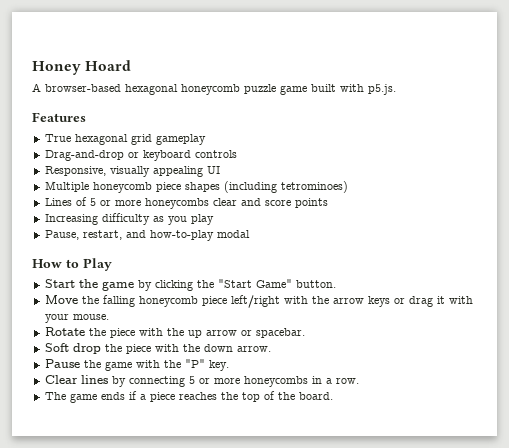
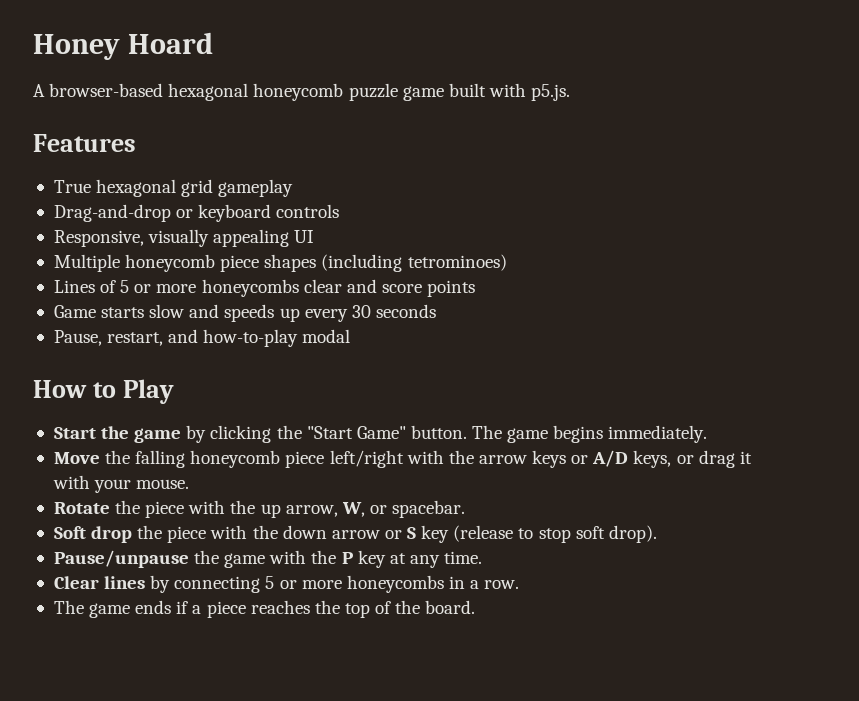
- Increasing difficulty as you play
+ Game starts slow and speeds up every 30 seconds
+ The game begins immediately.
- Move the falling honeycomb piece left/right with the arrow keys or drag it with your mouse.
+ Move the falling honeycomb piece left/right with the arrow keys or A/D keys, or drag it with your mouse.
- Rotate the piece with the up arrow or spacebar.
+ Rotate the piece with the up arrow, W, or spacebar.
- Soft drop the piece with the down arrow.
- Pause the game with the "P" key.
+ Soft drop the piece with the down arrow or S key (release to stop soft drop).
+ Pause/unpause the game with the P key at any time.

